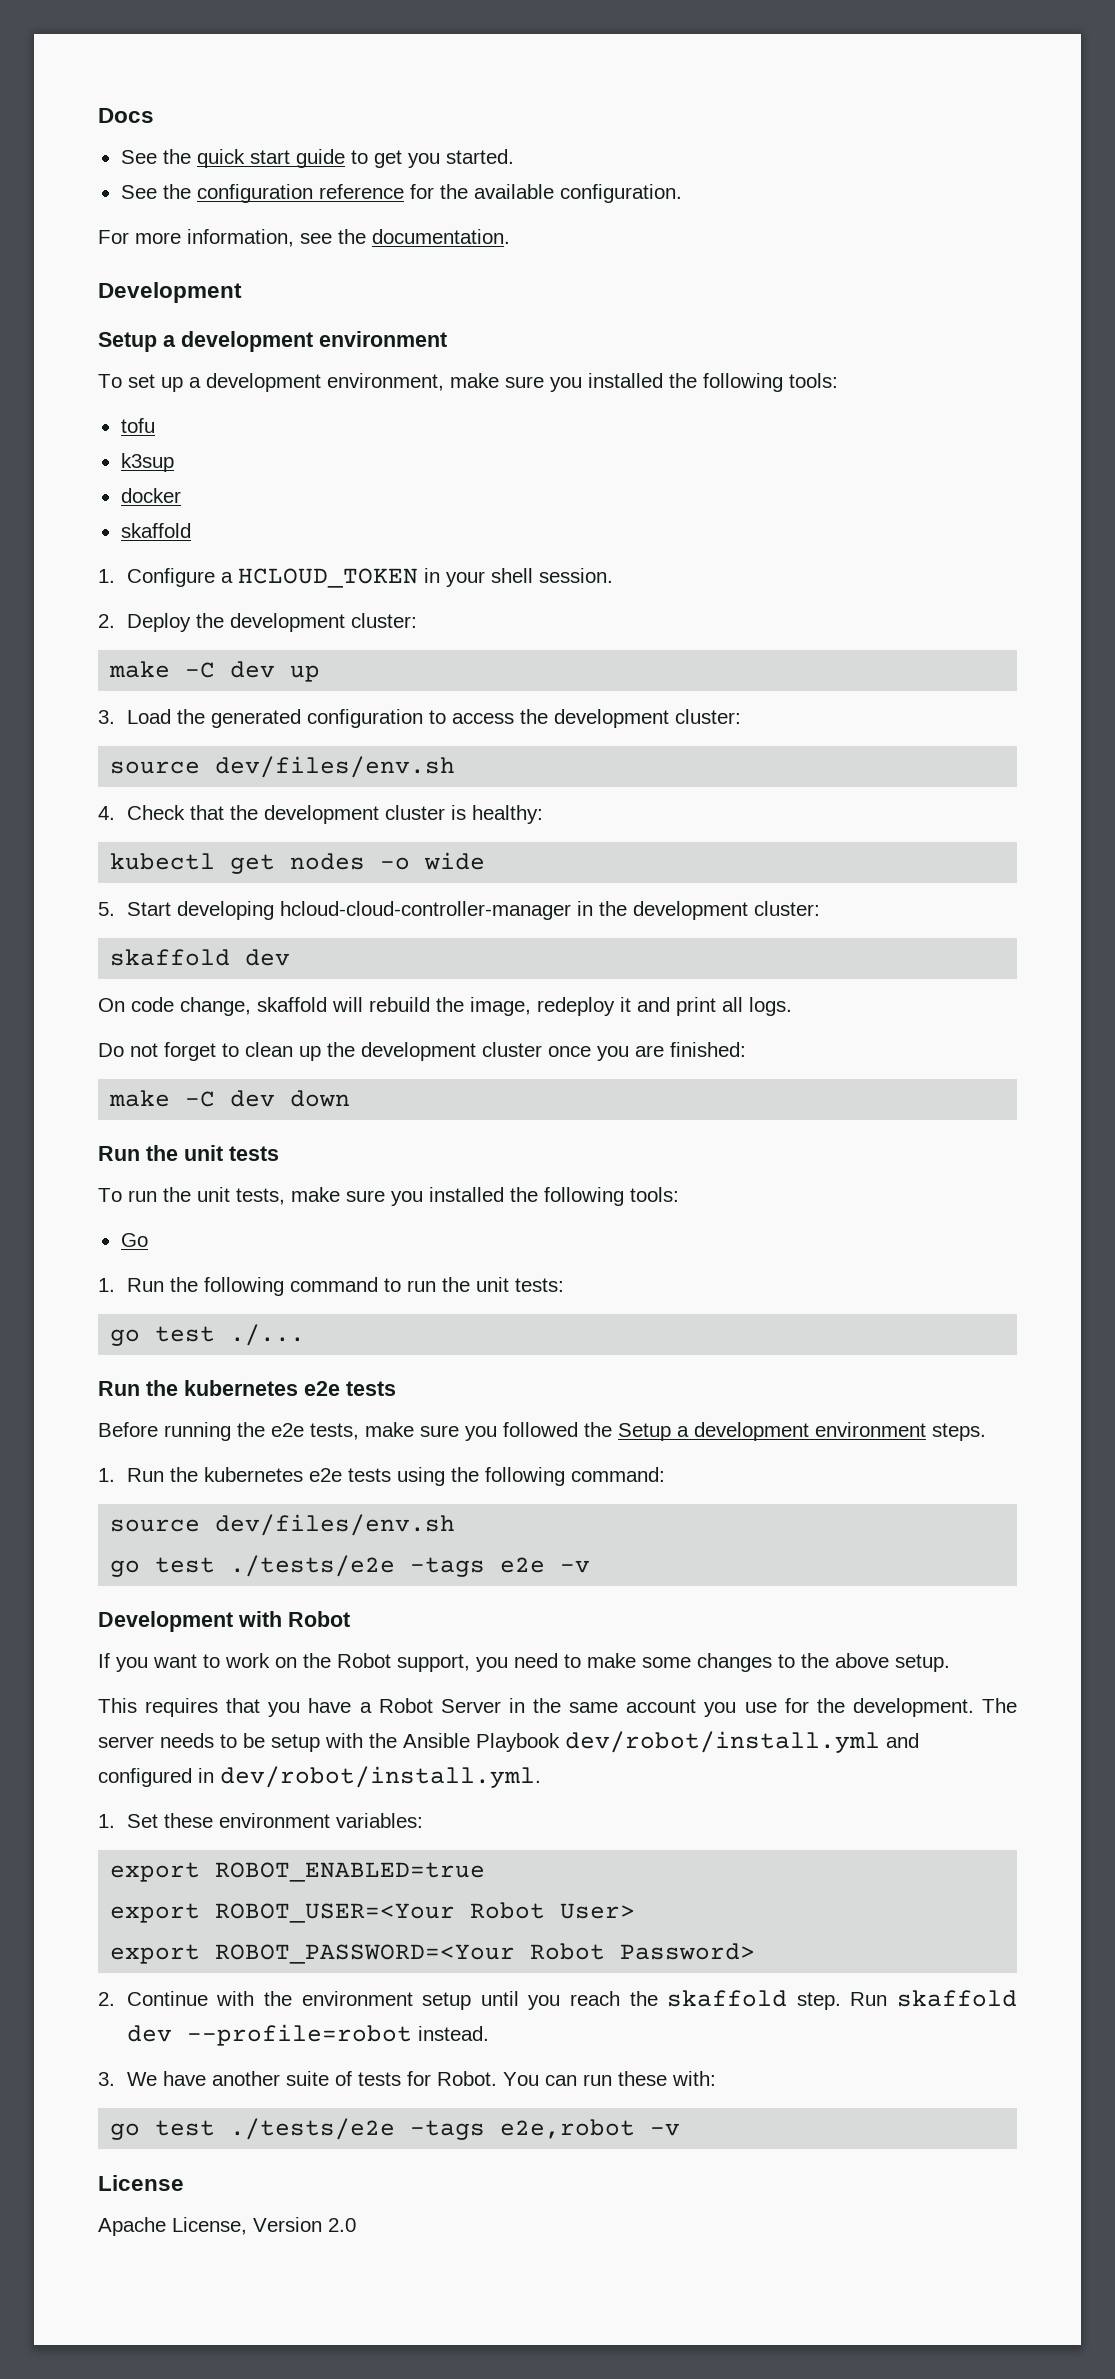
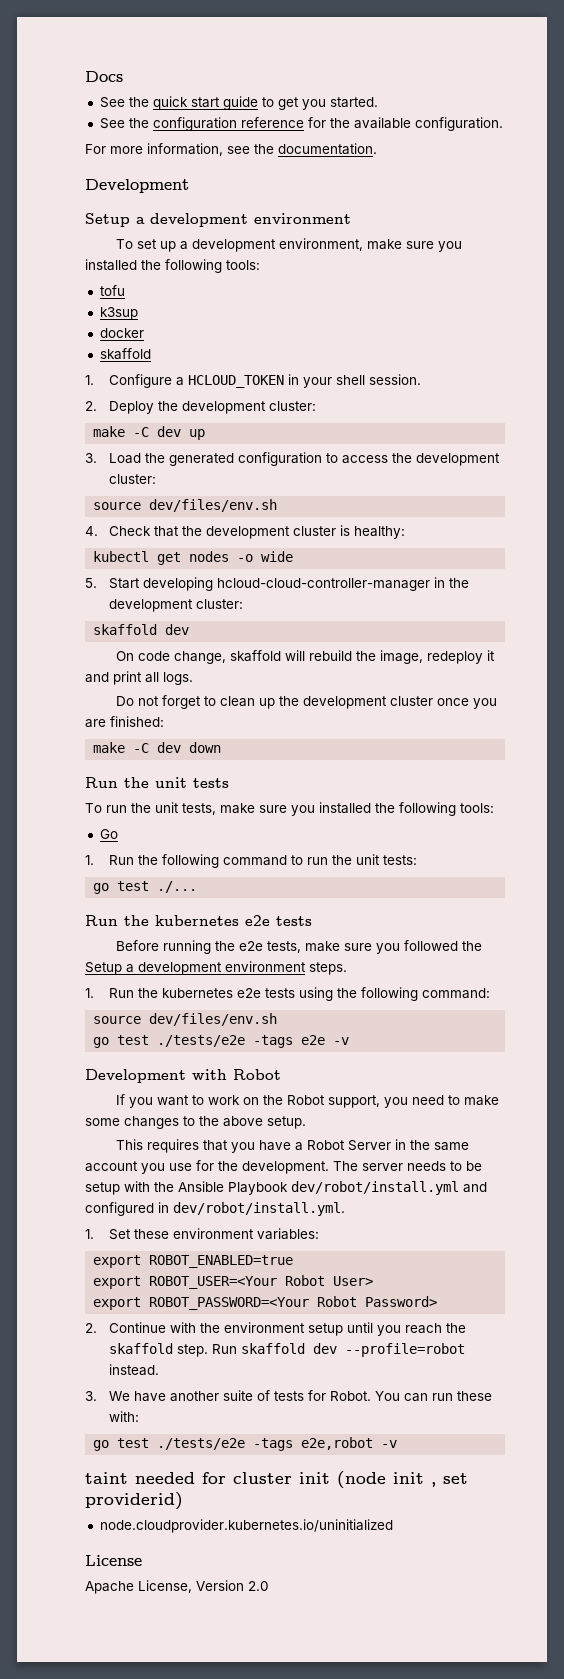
+ taint needed for cluster init (node init , set providerid)
+ node.cloudprovider.kubernetes.io/uninitialized

